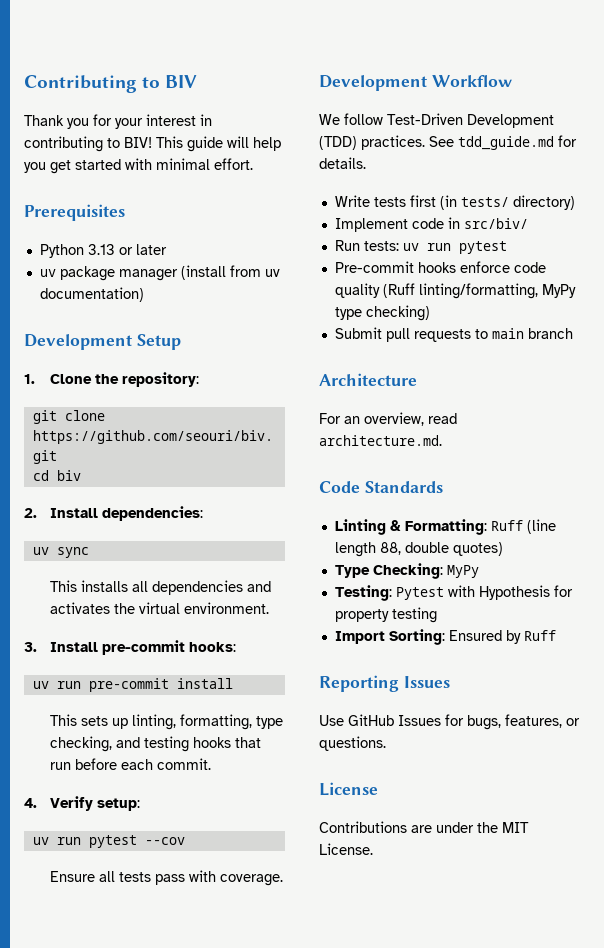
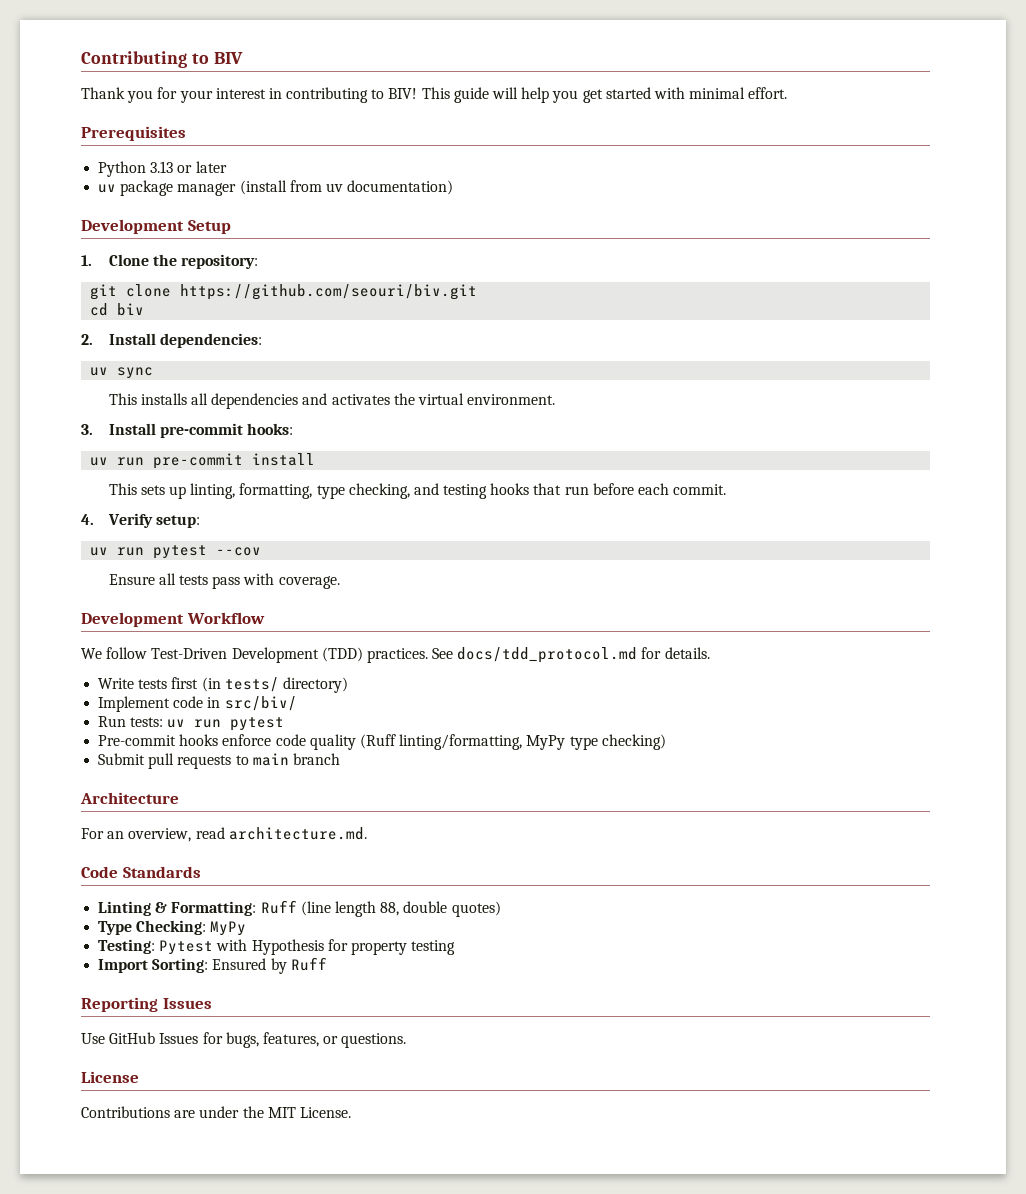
- See tdd_guide.md for details.
+ See docs/tdd_protocol.md for details.

